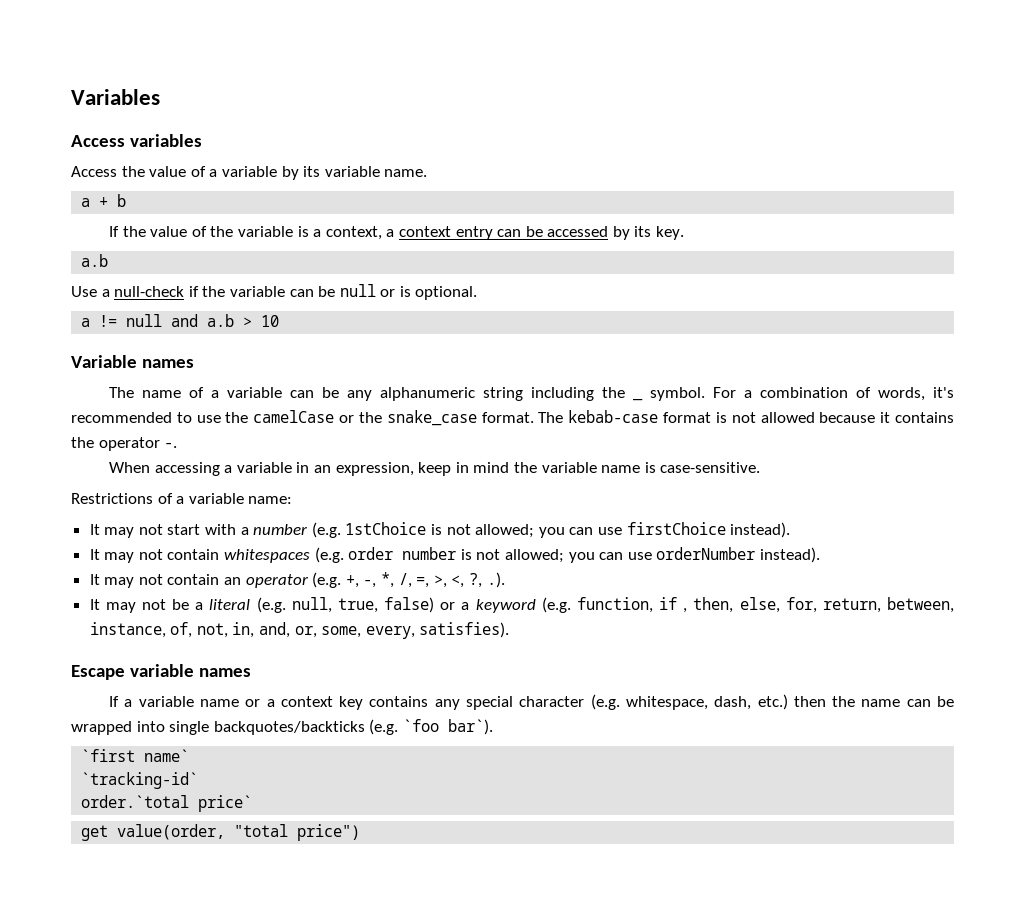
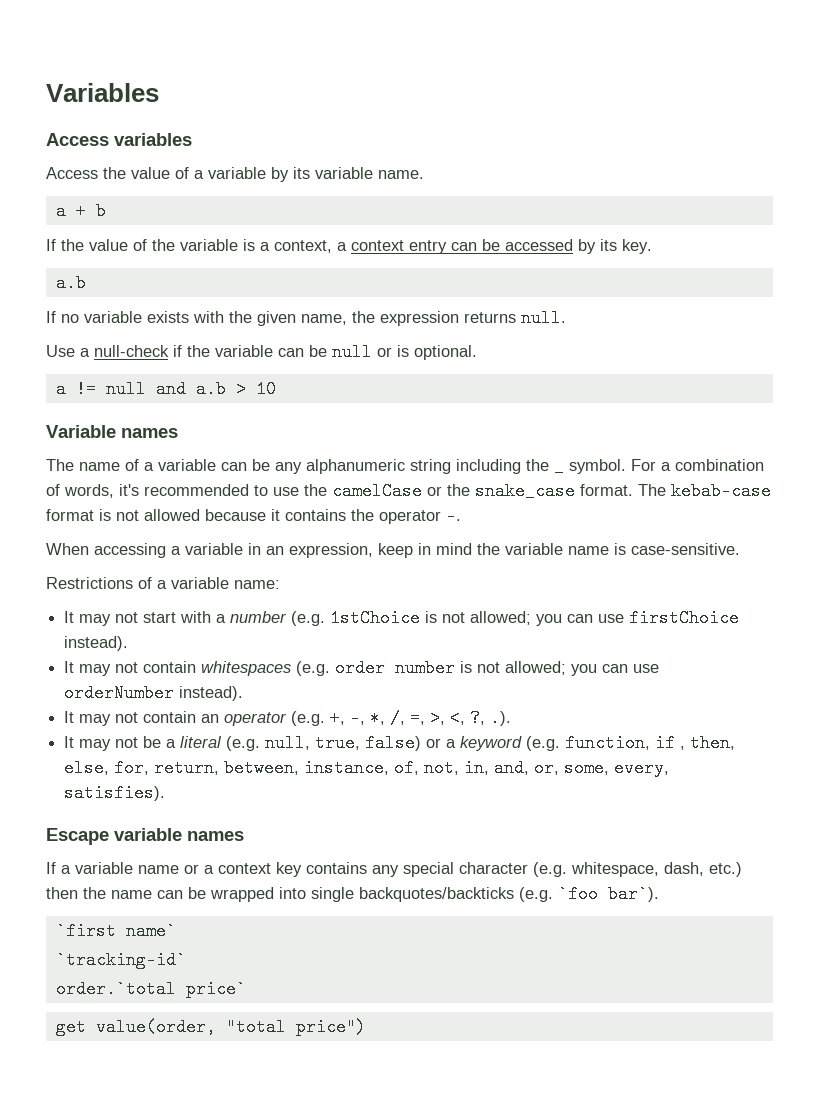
+ If no variable exists with the given name, the expression returns null.

